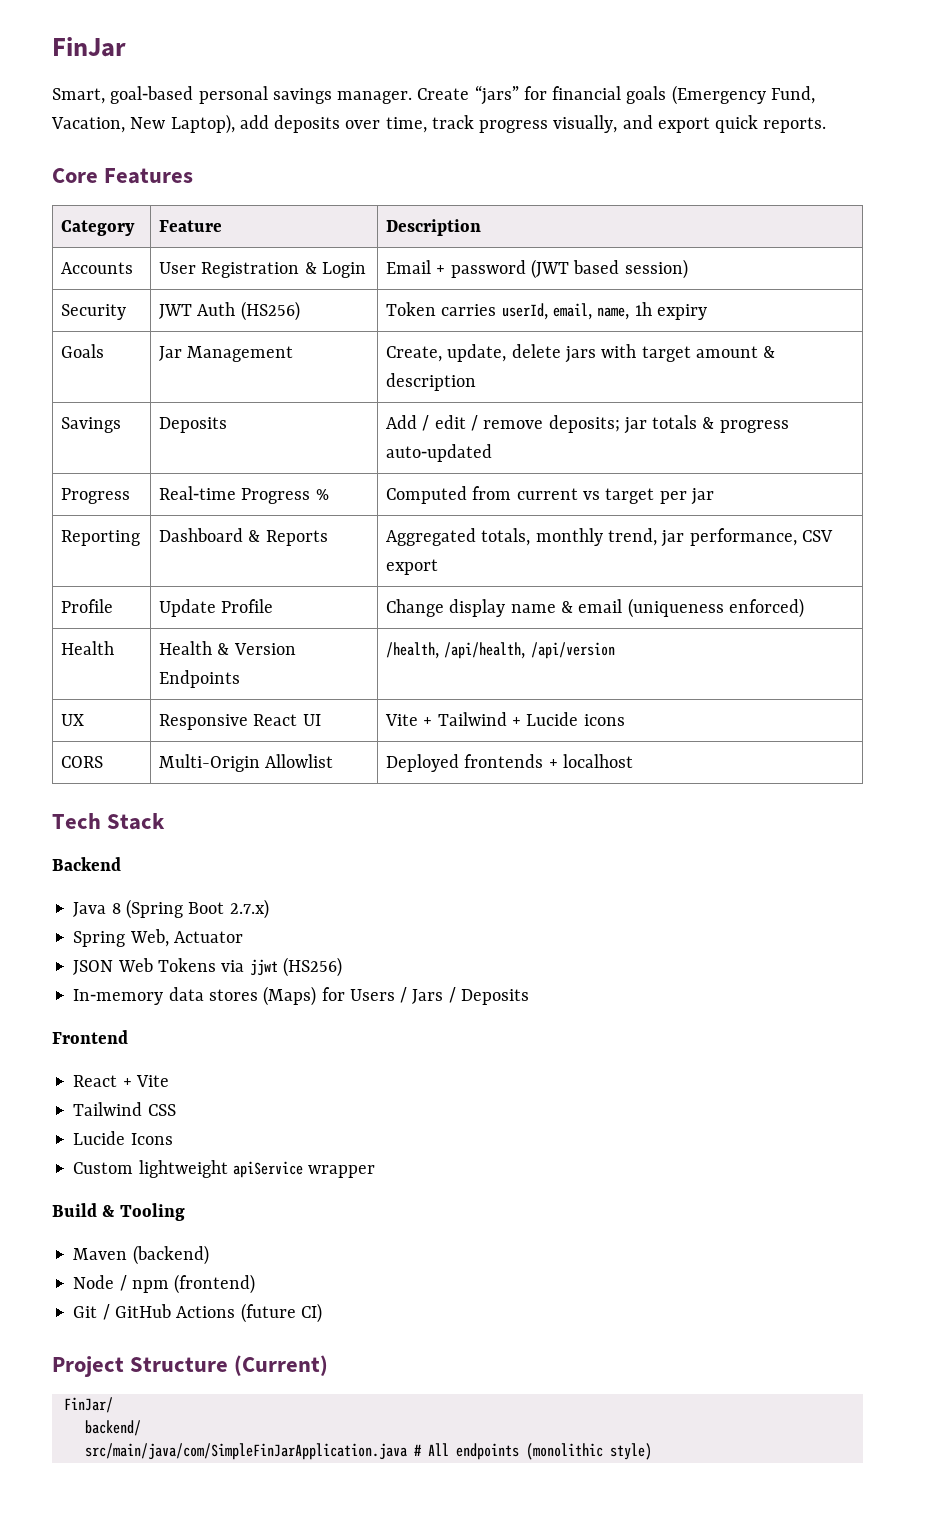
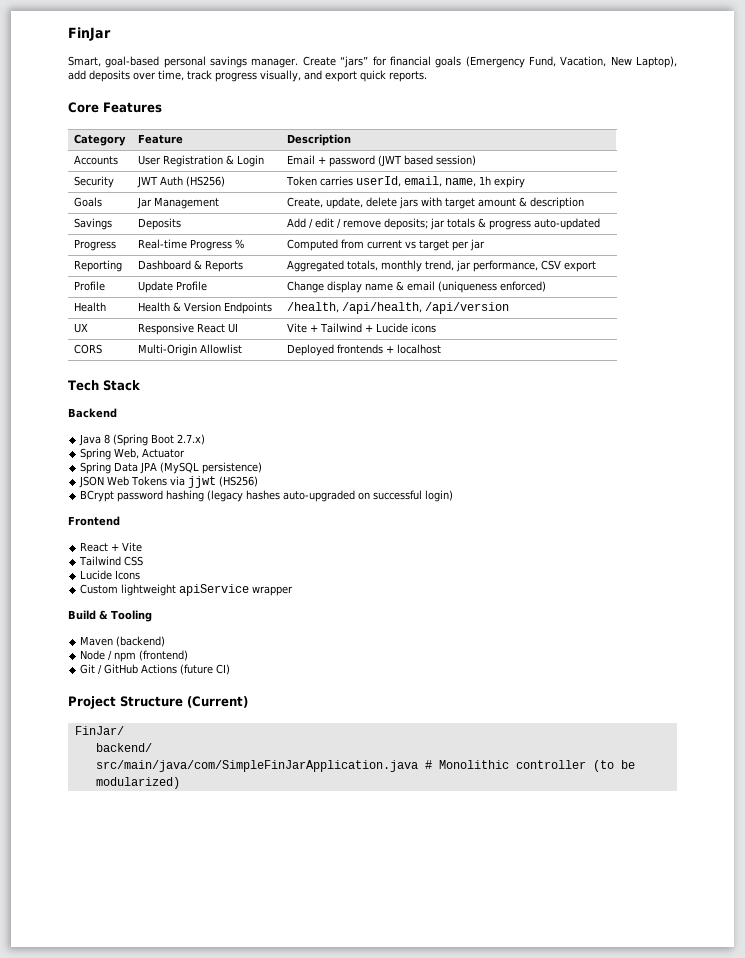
+ Spring Data JPA (MySQL persistence)
- In‑memory data stores (Maps) for Users / Jars / Deposits
+ BCrypt password hashing (legacy hashes auto‑upgraded on successful login)
- src/main/java/com/SimpleFinJarApplication.java # All endpoints (monolithic style)
+ src/main/java/com/SimpleFinJarApplication.java # Monolithic controller (to be modularized)

